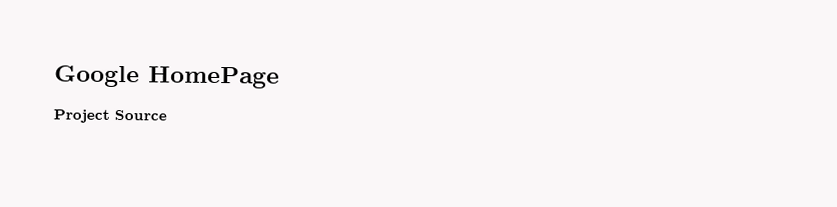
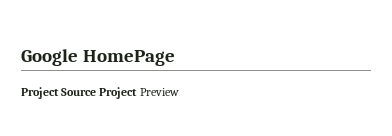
- Project Source
+ Project Source Project Preview

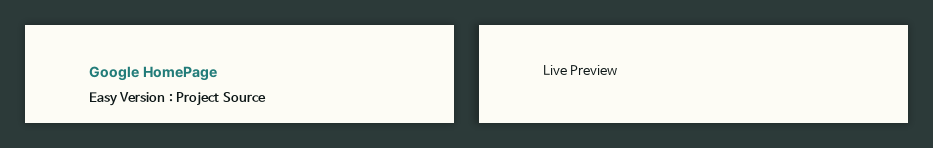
- Project Source Project Preview
+ Easy Version : Project Source
+ Live Preview

